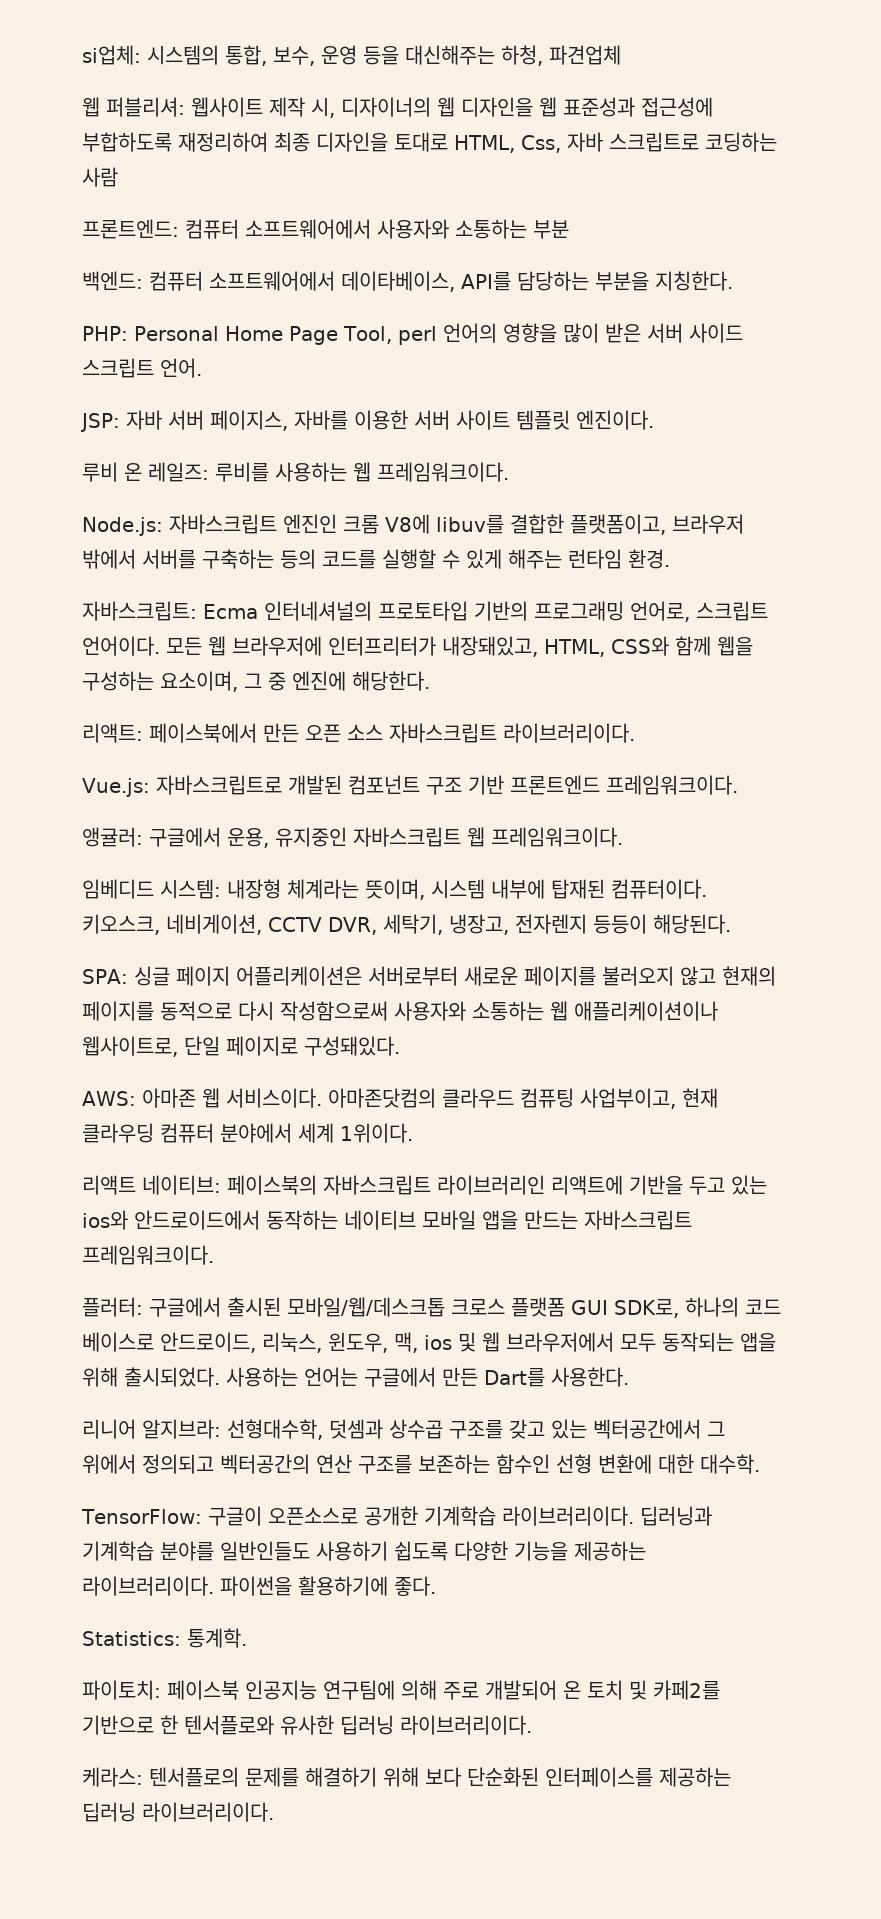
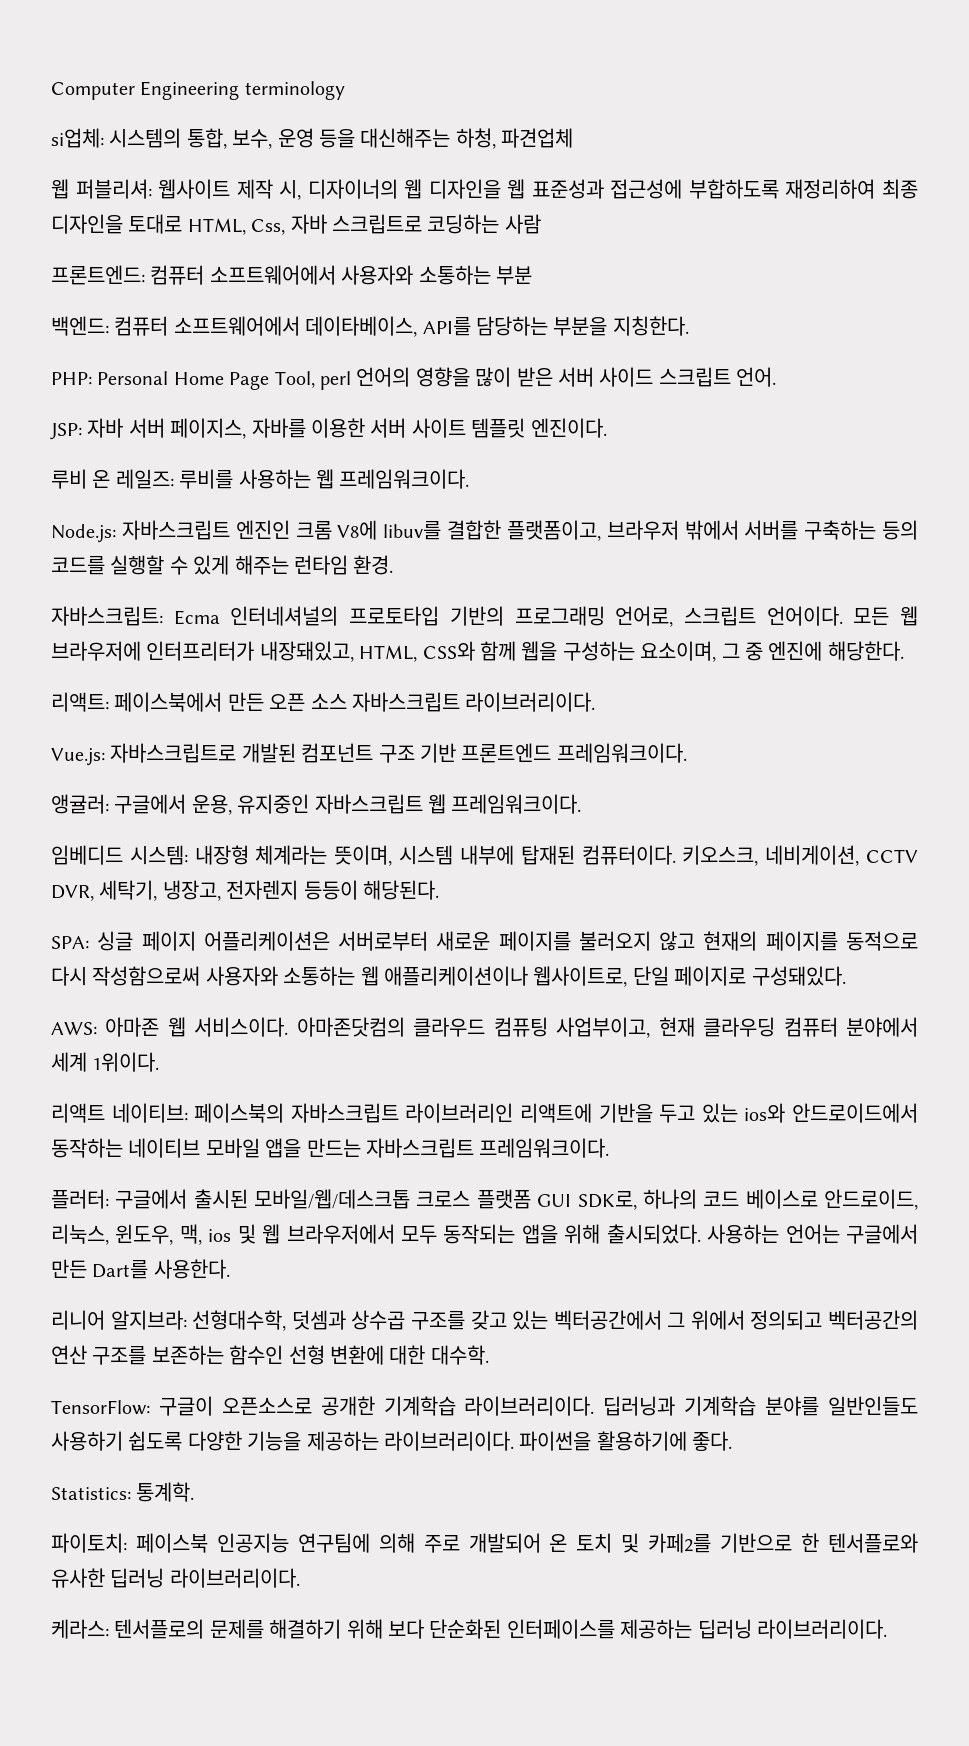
+ Computer Engineering terminology

